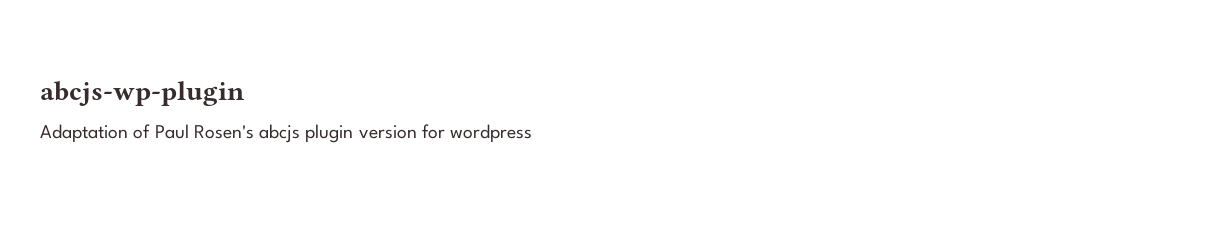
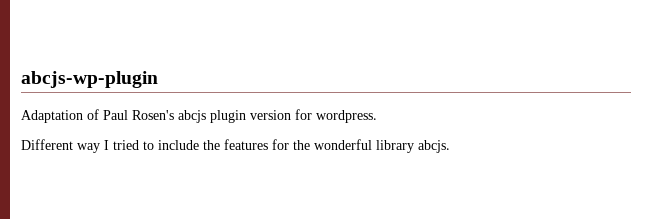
- Adaptation of Paul Rosen's abcjs plugin version for wordpress
+ Adaptation of Paul Rosen's abcjs plugin version for wordpress.
+ Different way I tried to include the features for the wonderful library abcjs.

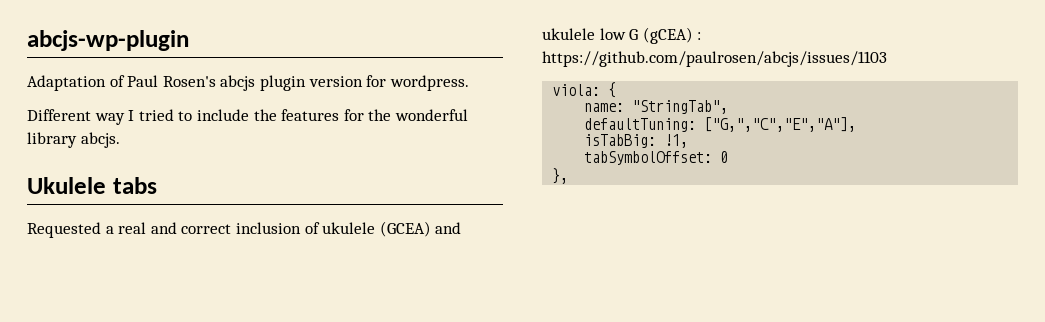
+ Ukulele tabs
+ Requested a real and correct inclusion of ukulele (GCEA) and ukulele low G (gCEA) : https://github.com/paulrosen/abcjs/issues/1103
+ viola: {
+ name: "StringTab",
+ defaultTuning: ["G,","C","E","A"],
+ isTabBig: !1,
+ tabSymbolOffset: 0
+ },

